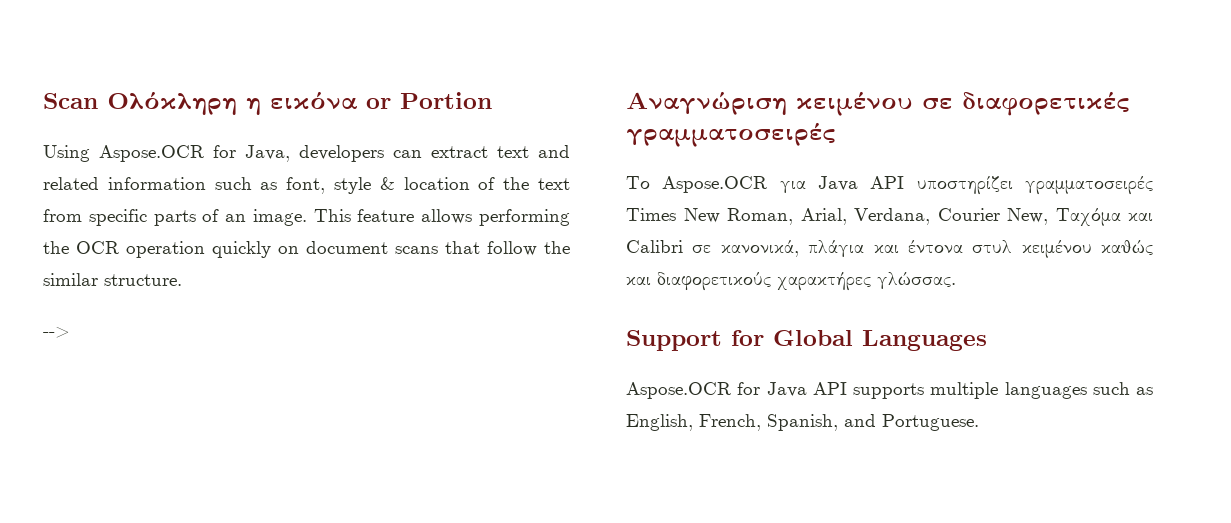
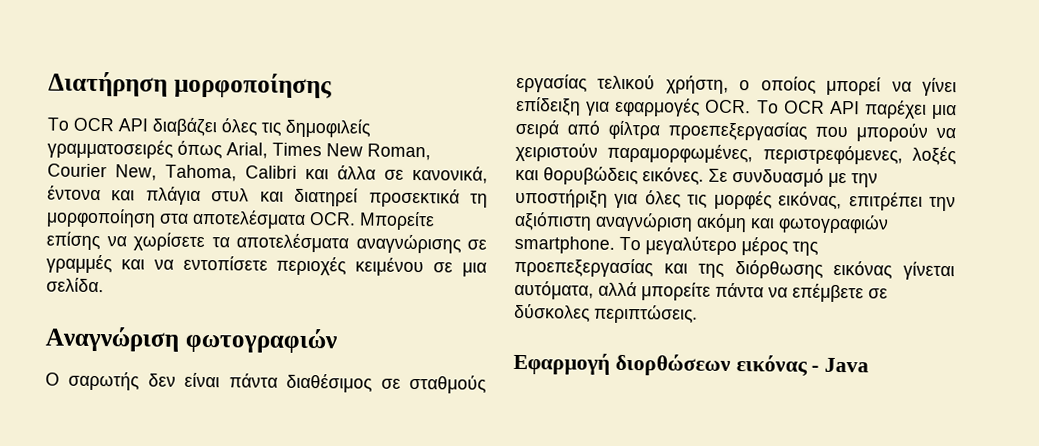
- Scan Ολόκληρη η εικόνα or Portion
- Using Aspose.OCR for Java, developers can extract text and related information such as font, style & location of the text from specific parts of an image. This feature allows performing the OCR operation quickly on document scans that follow the similar structure.
- -->
- Αναγνώριση κειμένου σε διαφορετικές γραμματοσειρές
- Το Aspose.OCR για Java API υποστηρίζει γραμματοσειρές Times New Roman, Arial, Verdana, Courier New, Ταχόμα και Calibri σε κανονικά, πλάγια και έντονα στυλ κειμένου καθώς και διαφορετικούς χαρακτήρες γλώσσας.
- Support for Global Languages
- Aspose.OCR for Java API supports multiple languages such as English, French, Spanish, and Portuguese.
+ Διατήρηση μορφοποίησης
+ Το OCR API διαβάζει όλες τις δημοφιλείς γραμματοσειρές όπως Arial, Times New Roman, Courier New, Tahoma, Calibri και άλλα σε κανονικά, έντονα και πλάγια στυλ και διατηρεί προσεκτικά τη μορφοποίηση στα αποτελέσματα OCR. Μπορείτε επίσης να χωρίσετε τα αποτελέσματα αναγνώρισης σε γραμμές και να εντοπίσετε περιοχές κειμένου σε μια σελίδα.
+ Αναγνώριση φωτογραφιών
+ Ο σαρωτής δεν είναι πάντα διαθέσιμος σε σταθμούς εργασίας τελικού χρήστη, ο οποίος μπορεί να γίνει επίδειξη για εφαρμογές OCR. Το OCR API παρέχει μια σειρά από φίλτρα προεπεξεργασίας που μπορούν να χειριστούν παραμορφωμένες, περιστρεφόμενες, λοξές και θορυβώδεις εικόνες. Σε συνδυασμό με την υποστήριξη για όλες τις μορφές εικόνας, επιτρέπει την αξιόπιστη αναγνώριση ακόμη και φωτογραφιών smartphone. Το μεγαλύτερο μέρος της προεπεξεργασίας και της διόρθωσης εικόνας γίνεται αυτόματα, αλλά μπορείτε πάντα να επέμβετε σε δύσκολες περιπτώσεις.
+ Εφαρμογή διορθώσεων εικόνας - Java

